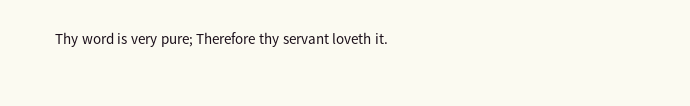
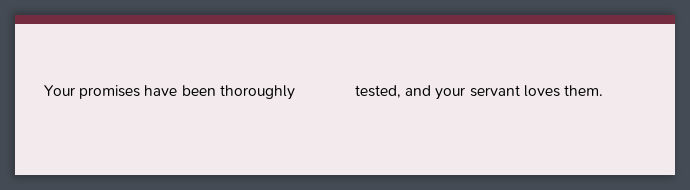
- Thy word is very pure; Therefore thy servant loveth it.
+ Your promises have been thoroughly tested, and your servant loves them.

